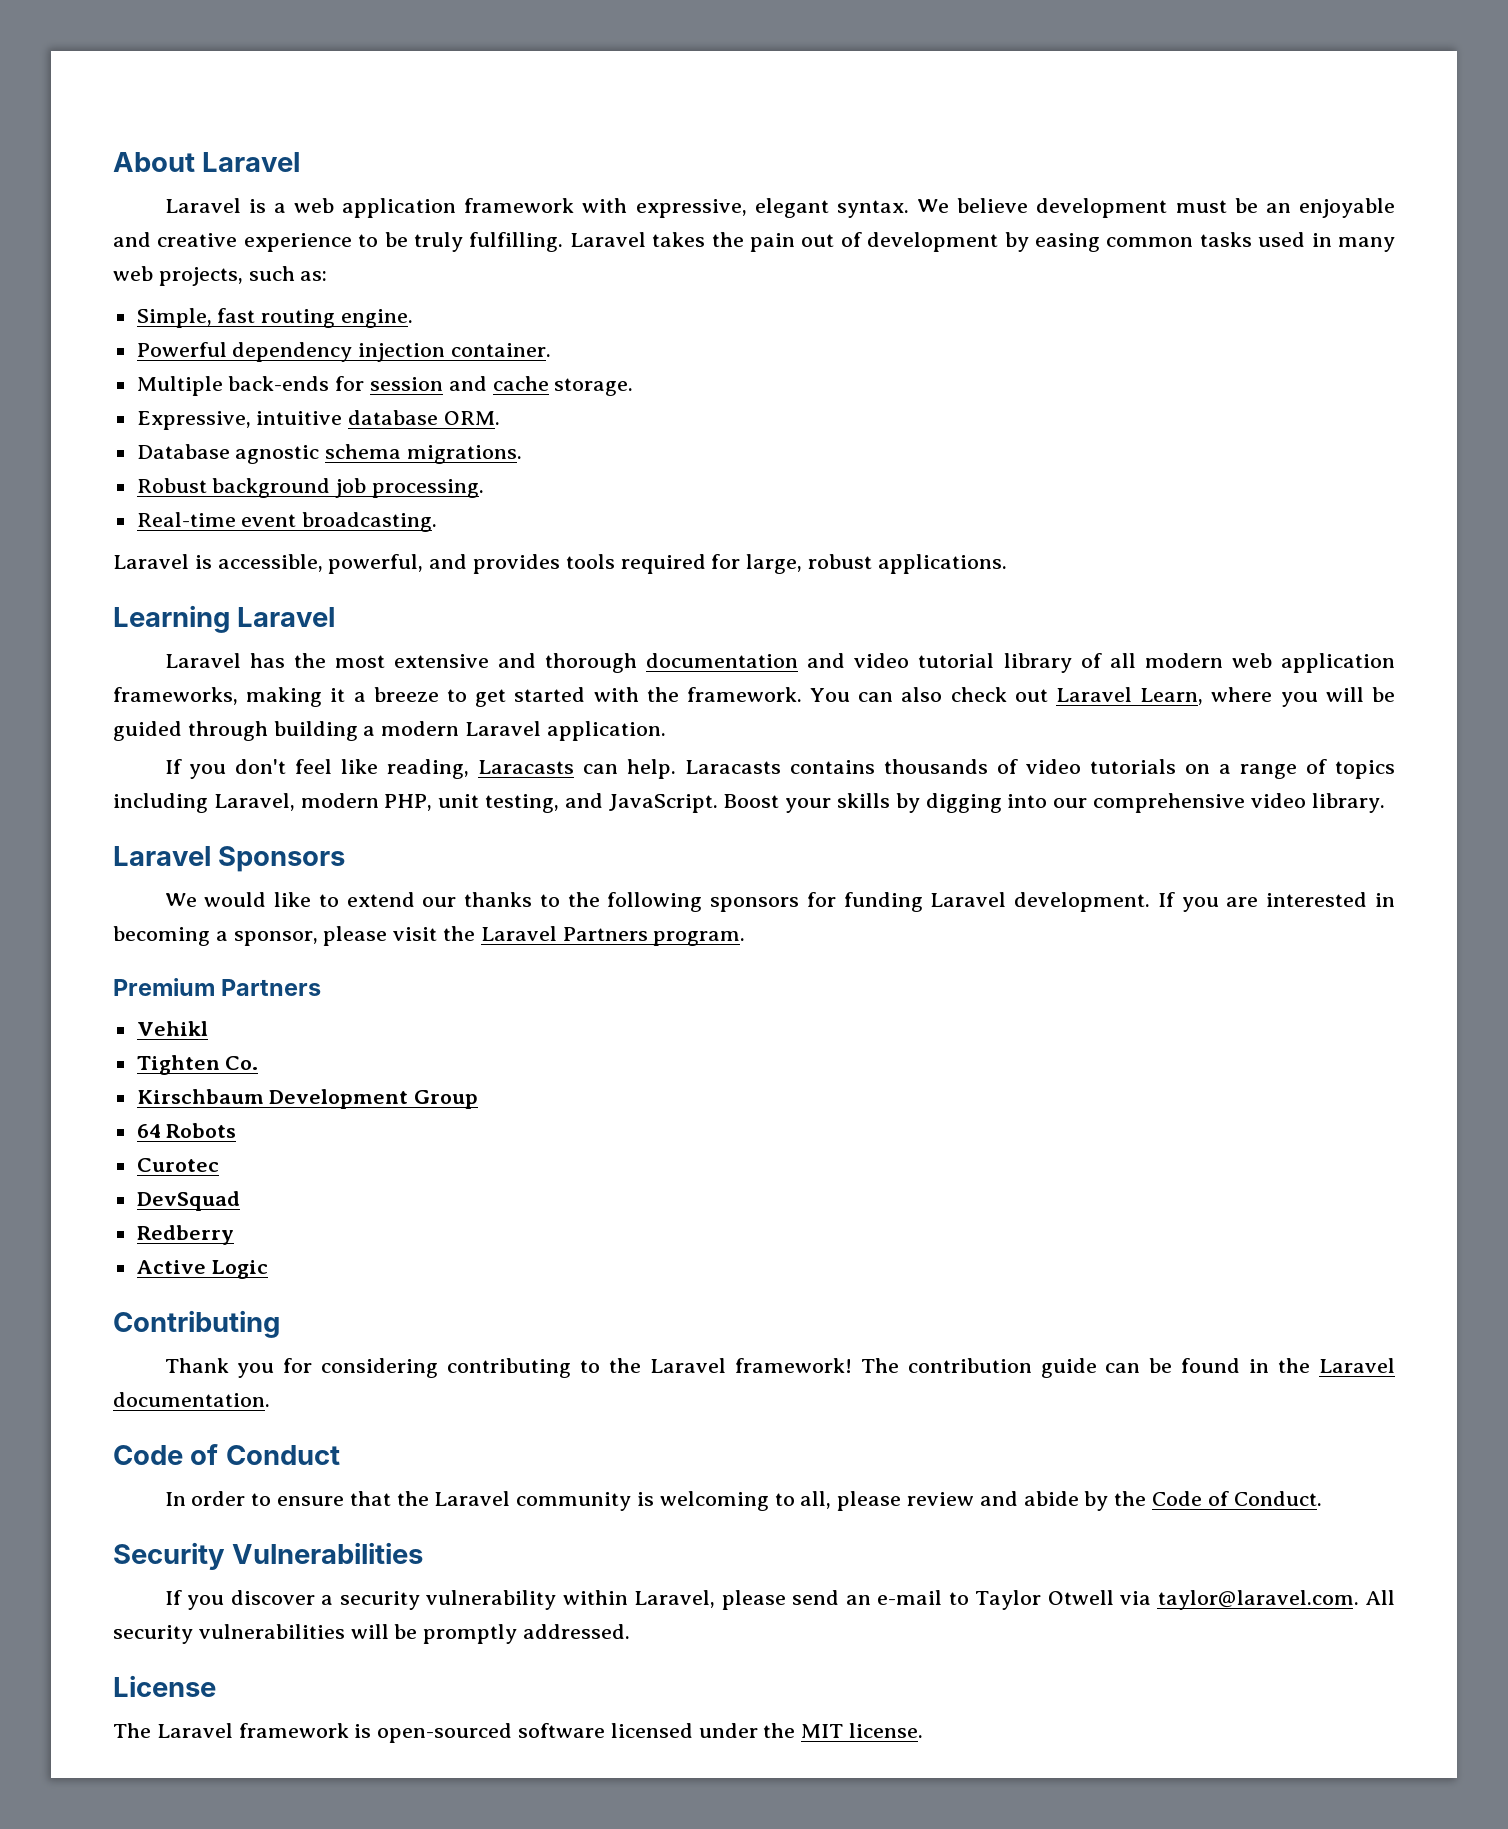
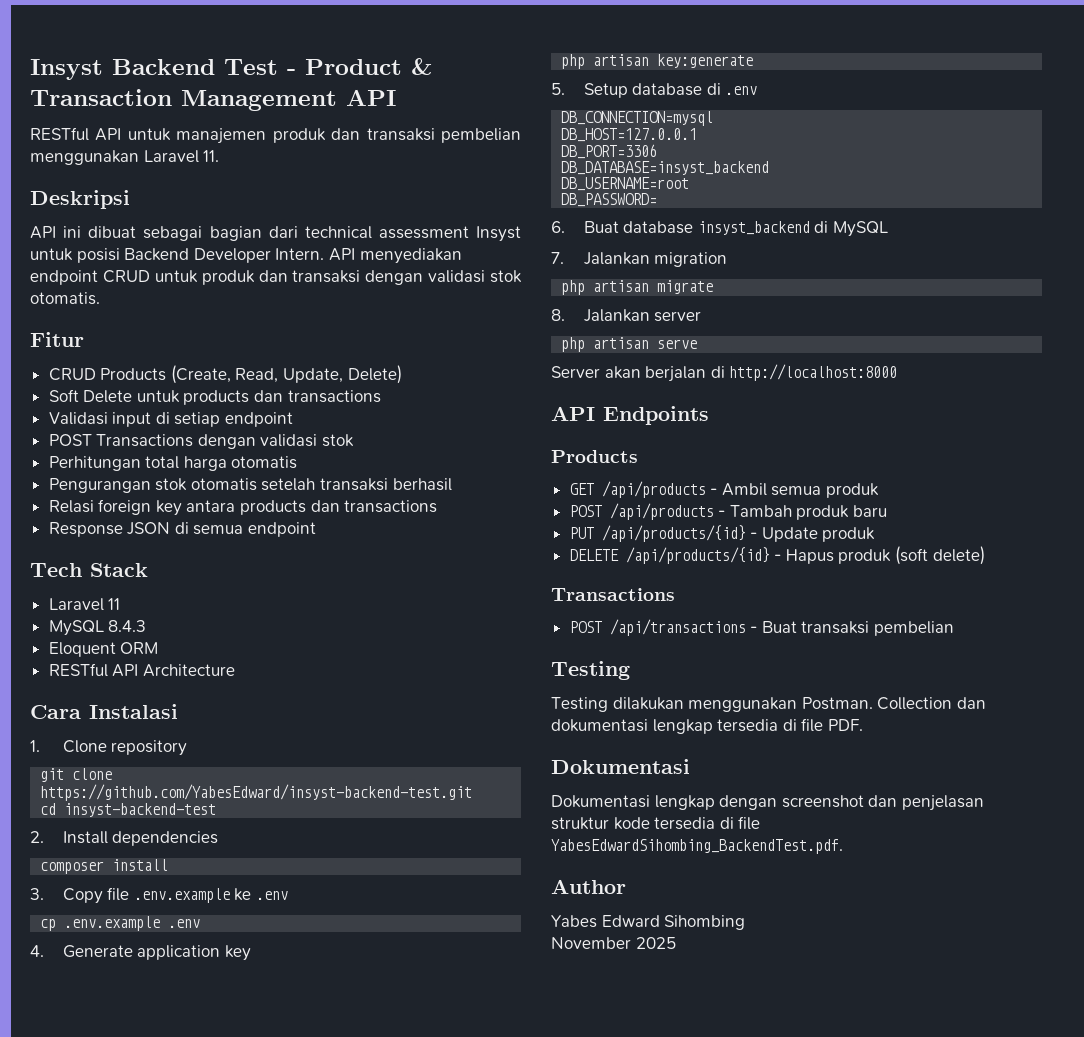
- About Laravel
- Laravel is a web application framework with expressive, elegant syntax. We believe development must be an enjoyable and creative experience to be truly fulfilling. Laravel takes the pain out of development by easing common tasks used in many web projects, such as:
- Simple, fast routing engine.
- Powerful dependency injection container.
- Multiple back-ends for session and cache storage.
- Expressive, intuitive database ORM.
- Database agnostic schema migrations.
- Robust background job processing.
- Real-time event broadcasting.
- Laravel is accessible, powerful, and provides tools required for large, robust applications.
- Learning Laravel
- Laravel has the most extensive and thorough documentation and video tutorial library of all modern web application frameworks, making it a breeze to get started with the framework. You can also check out Laravel Learn, where you will be guided through building a modern Laravel application.
- If you don't feel like reading, Laracasts can help. Laracasts contains thousands of video tutorials on a range of topics including Laravel, modern PHP, unit testing, and JavaScript. Boost your skills by digging into our comprehensive video library.
- Laravel Sponsors
- We would like to extend our thanks to the following sponsors for funding Laravel development. If you are interested in becoming a sponsor, please visit the Laravel Partners program.
- Premium Partners
- Vehikl
- Tighten Co.
- Kirschbaum Development Group
- 64 Robots
- Curotec
- DevSquad
- Redberry
- Active Logic
- Contributing
- Thank you for considering contributing to the Laravel framework! The contribution guide can be found in the Laravel documentation.
- Code of Conduct
- In order to ensure that the Laravel community is welcoming to all, please review and abide by the Code of Conduct.
- Security Vulnerabilities
- If you discover a security vulnerability within Laravel, please send an e-mail to Taylor Otwell via taylor@laravel.com. All security vulnerabilities will be promptly addressed.
- License
- The Laravel framework is open-sourced software licensed under the MIT license.
+ Insyst Backend Test - Product & Transaction Management API
+ RESTful API untuk manajemen produk dan transaksi pembelian menggunakan Laravel 11.
+ Deskripsi
+ API ini dibuat sebagai bagian dari technical assessment Insyst untuk posisi Backend Developer Intern. API menyediakan endpoint CRUD untuk produk dan transaksi dengan validasi stok otomatis.
+ Fitur
+ CRUD Products (Create, Read, Update, Delete)
+ Soft Delete untuk products dan transactions
+ Validasi input di setiap endpoint
+ POST Transactions dengan validasi stok
+ Perhitungan total harga otomatis
+ Pengurangan stok otomatis setelah transaksi berhasil
+ Relasi foreign key antara products dan transactions
+ Response JSON di semua endpoint
+ Tech Stack
+ Laravel 11
+ MySQL 8.4.3
+ Eloquent ORM
+ RESTful API Architecture
+ Cara Instalasi
+ 1. Clone repository
+ git clone https://github.com/YabesEdward/insyst-backend-test.git
+ cd insyst-backend-test
+ 2. Install dependencies
+ composer install
+ 3. Copy file .env.example ke .env
+ cp .env.example .env
+ 4. Generate application key
+ php artisan key:generate
+ 5. Setup database di .env
+ DB_CONNECTION=mysql
+ DB_HOST=127.0.0.1
+ DB_PORT=3306
+ DB_DATABASE=insyst_backend
+ DB_USERNAME=root
+ DB_PASSWORD=
+ 6. Buat database insyst_backend di MySQL
+ 7. Jalankan migration
+ php artisan migrate
+ 8. Jalankan server
+ php artisan serve
+ Server akan berjalan di http://localhost:8000
+ API Endpoints
+ Products
+ GET /api/products - Ambil semua produk
+ POST /api/products - Tambah produk baru
+ PUT /api/products/{id} - Update produk
+ DELETE /api/products/{id} - Hapus produk (soft delete)
+ Transactions
+ POST /api/transactions - Buat transaksi pembelian
+ Testing
+ Testing dilakukan menggunakan Postman. Collection dan dokumentasi lengkap tersedia di file PDF.
+ Dokumentasi
+ Dokumentasi lengkap dengan screenshot dan penjelasan struktur kode tersedia di file YabesEdwardSihombing_BackendTest.pdf.
+ Author
+ Yabes Edward Sihombing
+ November 2025

